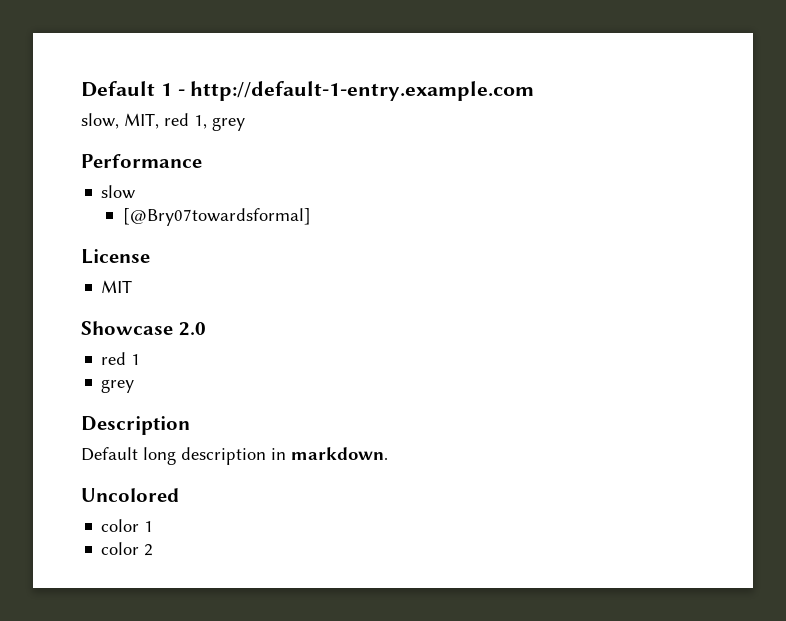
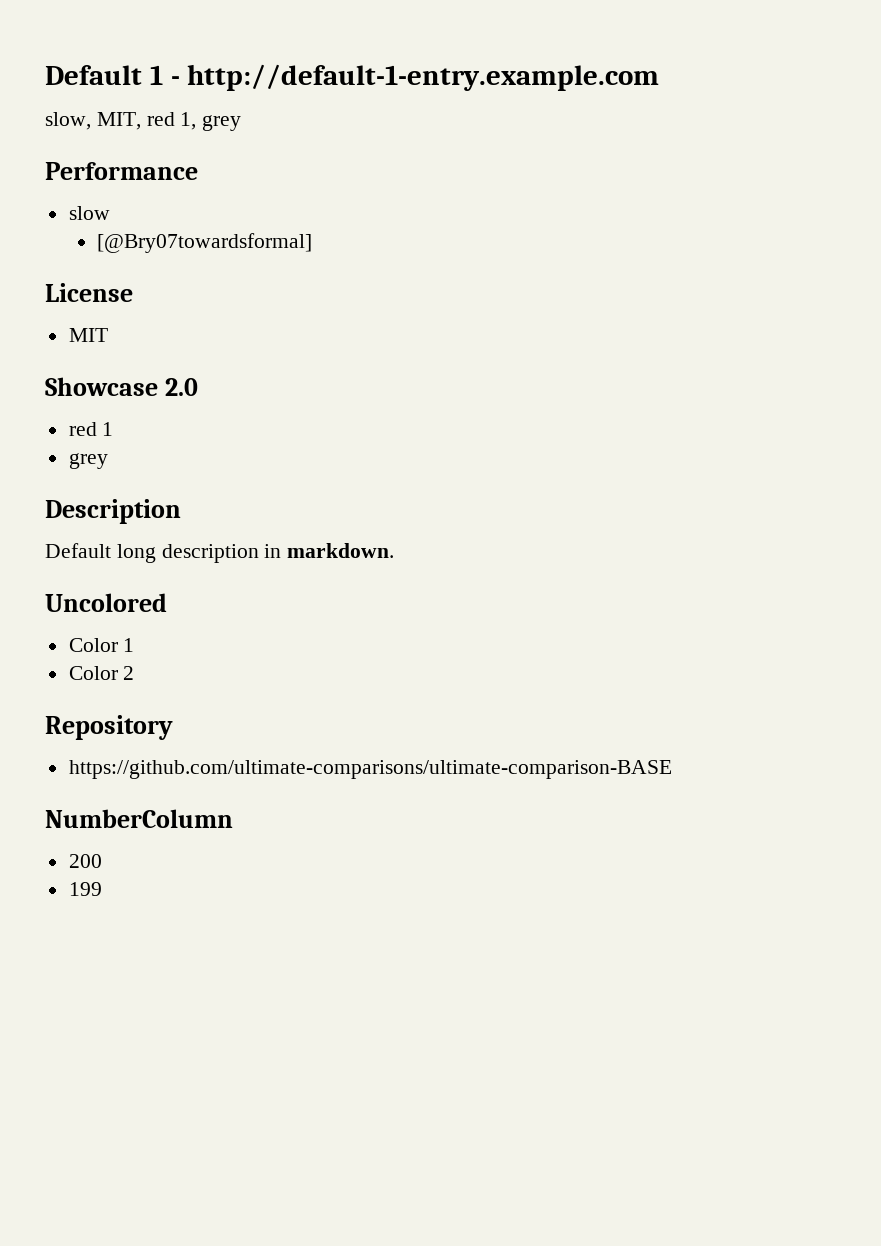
- color 1
- color 2
+ Color 1
+ Color 2
+ Repository
+ https://github.com/ultimate-comparisons/ultimate-comparison-BASE
+ NumberColumn
+ 200
+ 199

